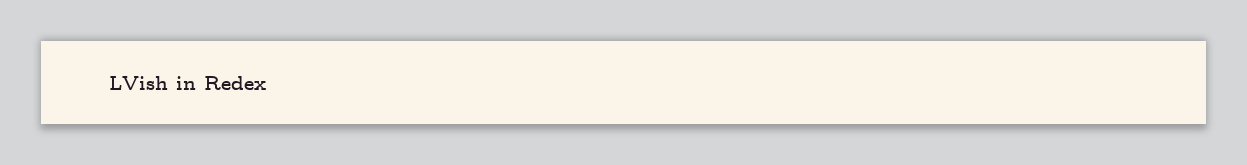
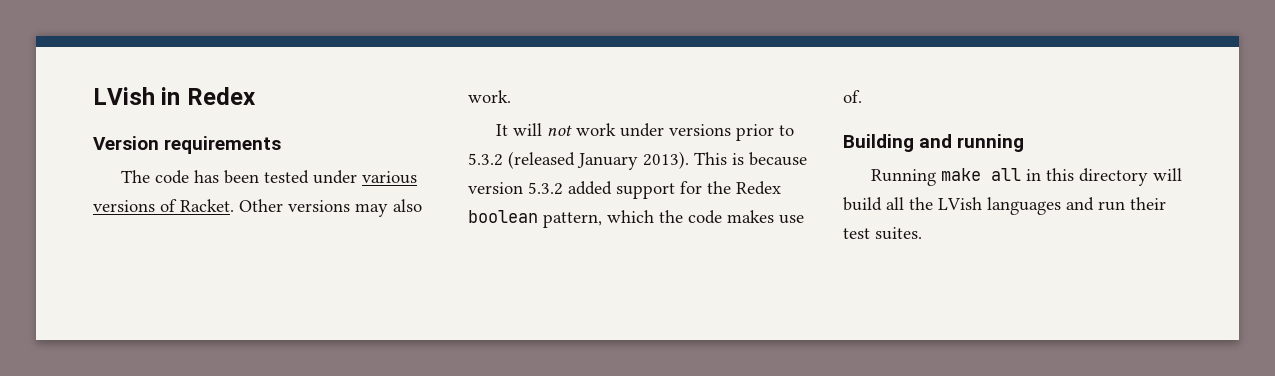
+ Version requirements
+ The code has been tested under various versions of Racket. Other versions may also work.
+ It will not work under versions prior to 5.3.2 (released January 2013). This is because version 5.3.2 added support for the Redex boolean pattern, which the code makes use of.
+ Building and running
+ Running make all in this directory will build all the LVish languages and run their test suites.

